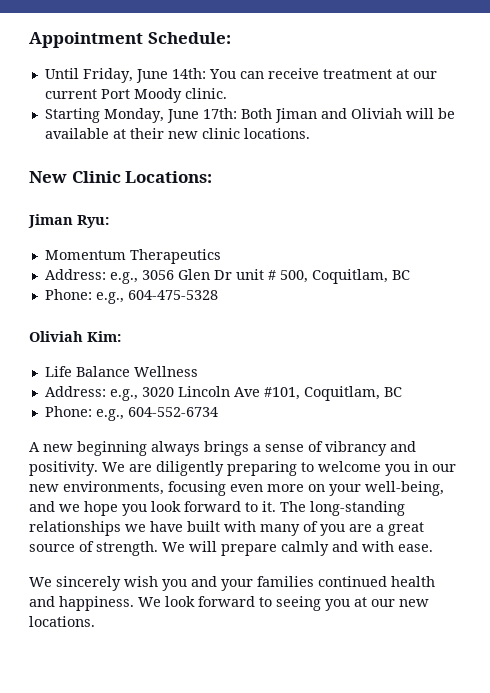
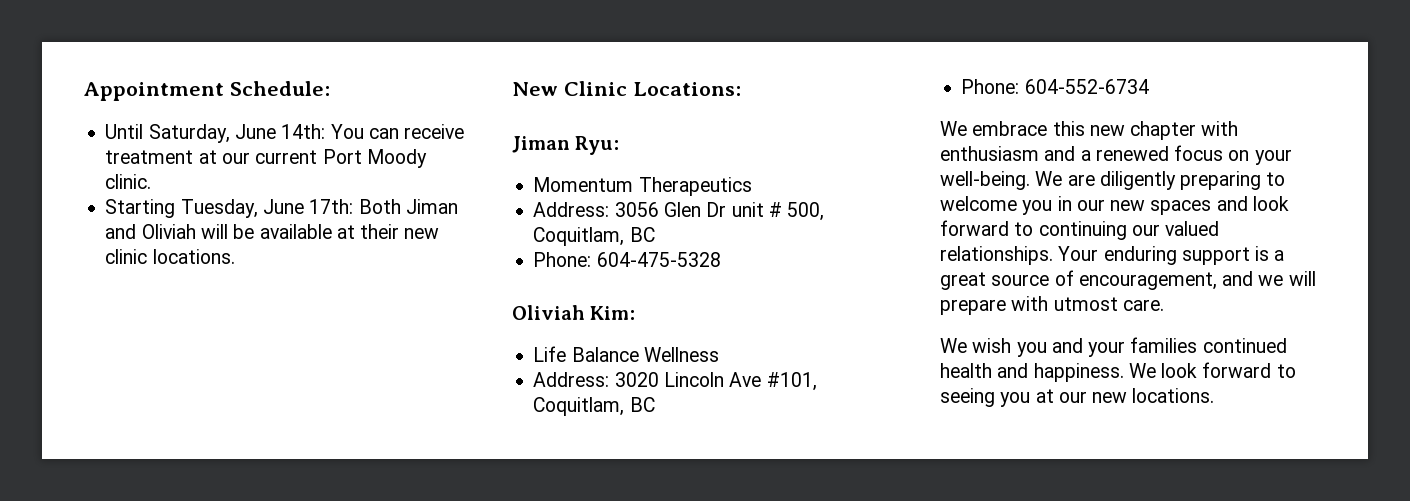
- Until Friday, June 14th: You can receive treatment at our current Port Moody clinic.
+ Until Saturday, June 14th: You can receive treatment at our current Port Moody clinic.
- Starting Monday, June 17th: Both Jiman and Oliviah will be available at their new clinic locations.
+ Starting Tuesday, June 17th: Both Jiman and Oliviah will be available at their new clinic locations.
- Address: e.g., 3056 Glen Dr unit # 500, Coquitlam, BC
+ Address: 3056 Glen Dr unit # 500, Coquitlam, BC
- Phone: e.g., 604-475-5328
+ Phone: 604-475-5328
- Address: e.g., 3020 Lincoln Ave #101, Coquitlam, BC
+ Address: 3020 Lincoln Ave #101, Coquitlam, BC
- Phone: e.g., 604-552-6734
+ Phone: 604-552-6734
- A new beginning always brings a sense of vibrancy and positivity.
+ We embrace this new chapter with enthusiasm and a renewed focus on your well-being.
- We are diligently preparing to welcome you in our new environments, focusing even more on your well-being, and we hope you look forward to it. The long-standing relationships we have built with many of you are a great source of strength. We will prepare calmly and with ease.
- We sincerely wish you and your families continued health and happiness.
+ We are diligently preparing to welcome you in our new spaces and look forward to continuing our valued relationships. Your enduring support is a great source of encouragement, and we will prepare with utmost care.
+ We wish you and your families continued health and happiness.

